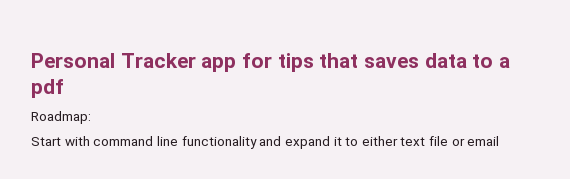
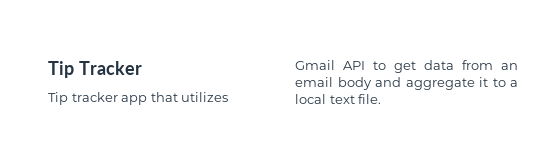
- Personal Tracker app for tips that saves data to a pdf
- Roadmap:
- Start with command line functionality and expand it to either text file or email
+ Tip Tracker
+ Tip tracker app that utilizes Gmail API to get data from an email body and aggregate it to a local text file.

